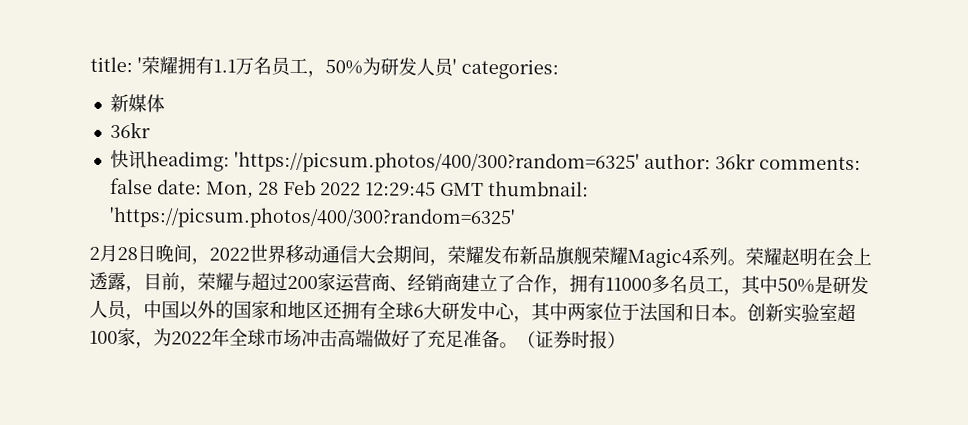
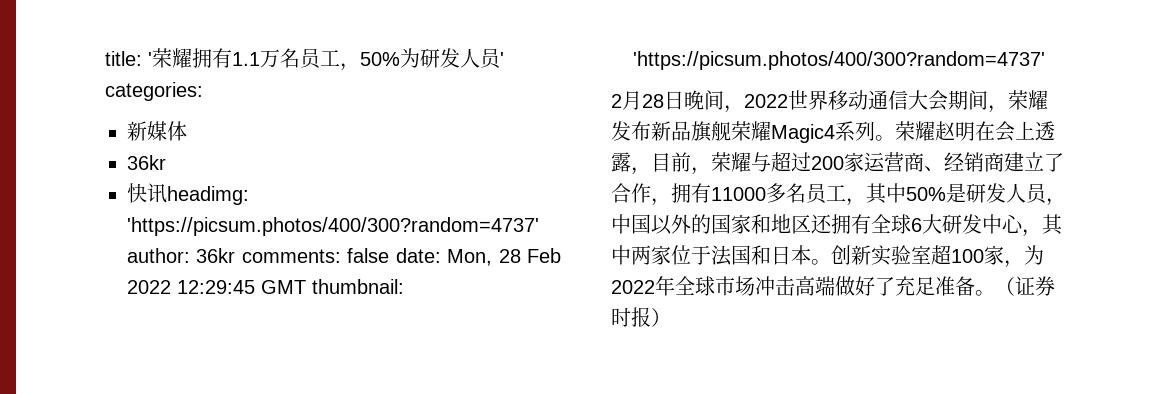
- 快讯headimg: 'https://picsum.photos/400/300?random=6325' author: 36kr comments: false date: Mon, 28 Feb 2022 12:29:45 GMT thumbnail: 'https://picsum.photos/400/300?random=6325'
+ 快讯headimg: 'https://picsum.photos/400/300?random=4737' author: 36kr comments: false date: Mon, 28 Feb 2022 12:29:45 GMT thumbnail: 'https://picsum.photos/400/300?random=4737'

